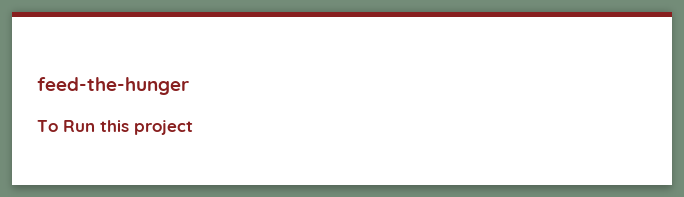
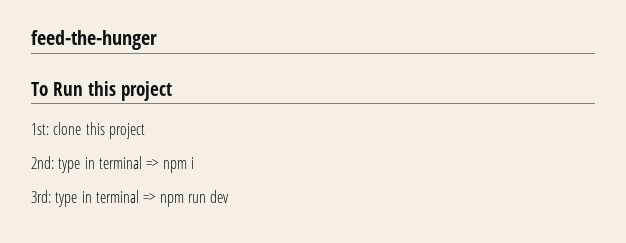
+ 1st: clone this project
+ 2nd: type in terminal => npm i
+ 3rd: type in terminal => npm run dev

